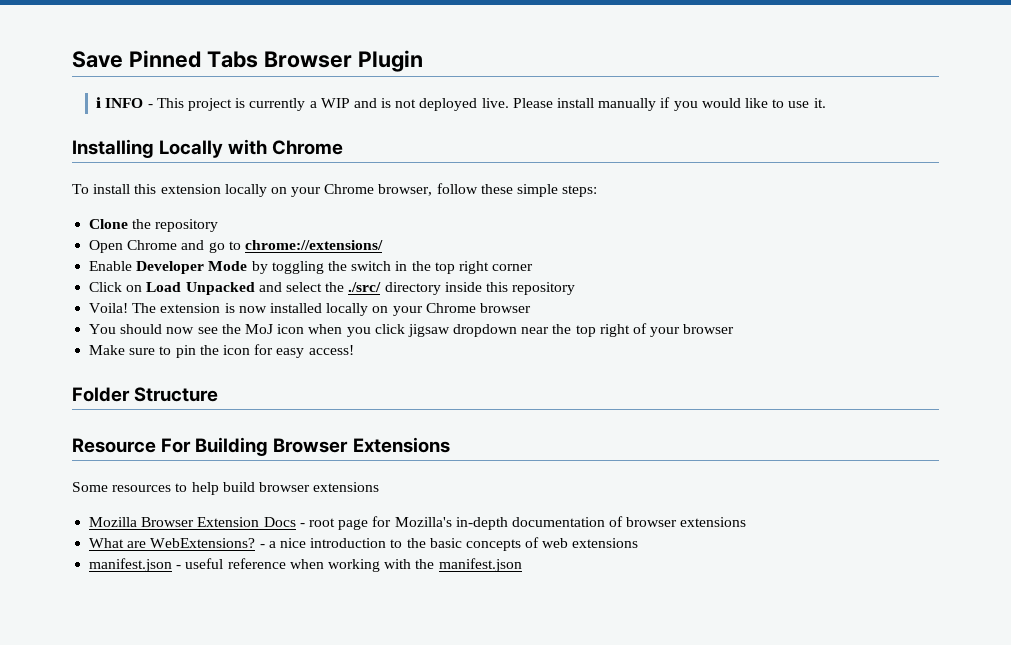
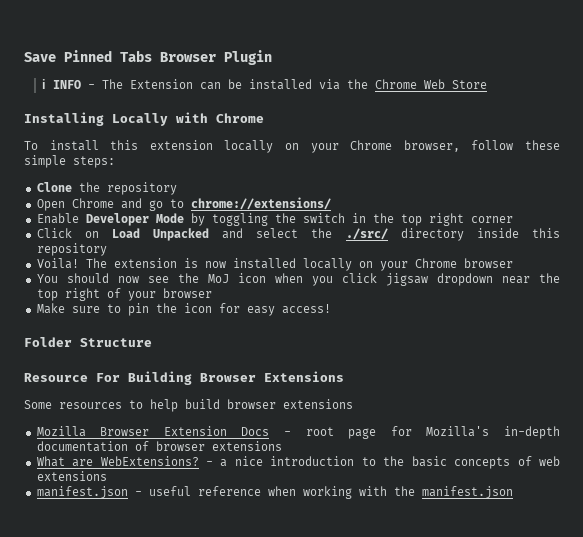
- ℹ INFO - This project is currently a WIP and is not deployed live. Please install manually if you would like to use it.
+ ℹ INFO - The Extension can be installed via the Chrome Web Store

